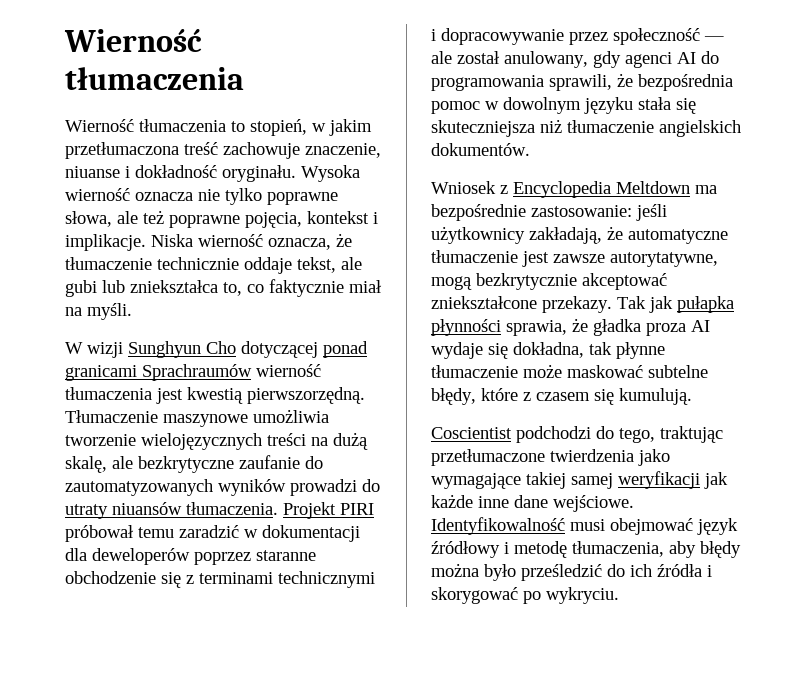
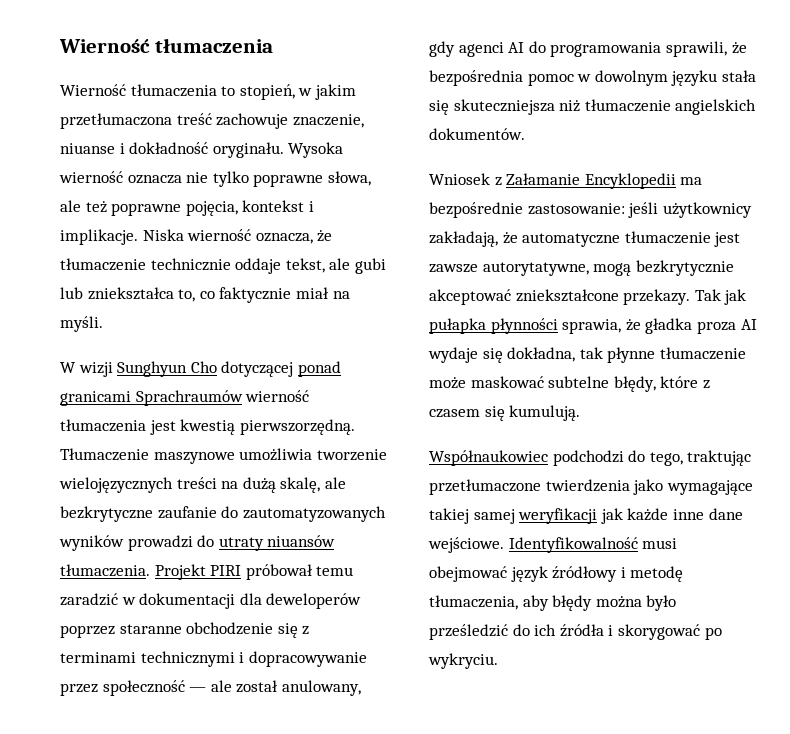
- Wniosek z Encyclopedia Meltdown ma bezpośrednie zastosowanie: jeśli użytkownicy zakładają, że automatyczne tłumaczenie jest zawsze autorytatywne, mogą bezkrytycznie akceptować zniekształcone przekazy.
+ Wniosek z Załamanie Encyklopedii ma bezpośrednie zastosowanie: jeśli użytkownicy zakładają, że automatyczne tłumaczenie jest zawsze autorytatywne, mogą bezkrytycznie akceptować zniekształcone przekazy.
- Coscientist podchodzi do tego, traktując przetłumaczone twierdzenia jako wymagające takiej samej weryfikacji jak każde inne dane wejściowe.
+ Współnaukowiec podchodzi do tego, traktując przetłumaczone twierdzenia jako wymagające takiej samej weryfikacji jak każde inne dane wejściowe.

